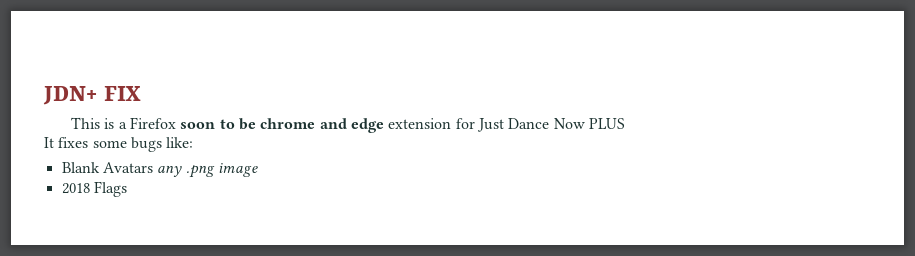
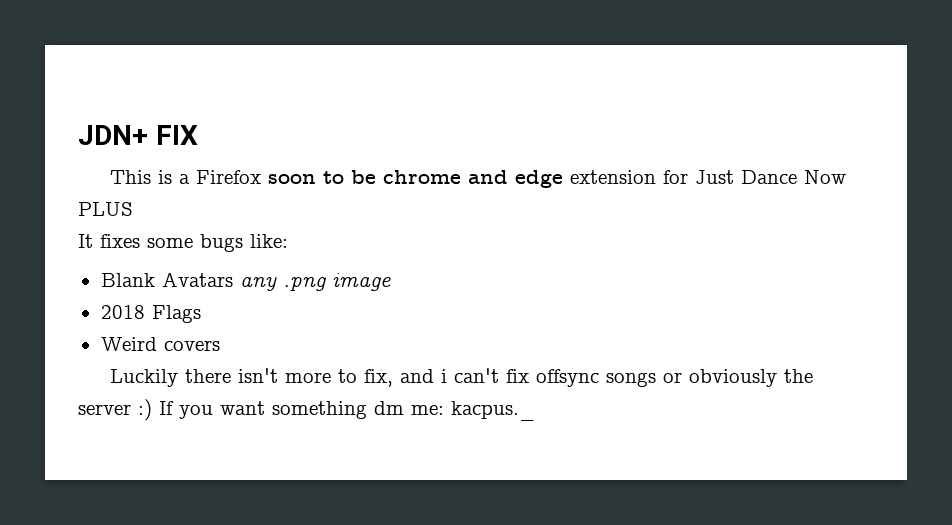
+ Weird covers
+ Luckily there isn't more to fix, and i can't fix offsync songs or obviously the server :) If you want something dm me: kacpus._

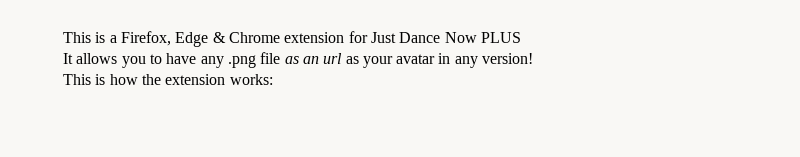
- JDN+ FIX
- This is a Firefox soon to be chrome and edge extension for Just Dance Now PLUS
+ This is a Firefox, Edge & Chrome extension for Just Dance Now PLUS
- It fixes some bugs like:
- Blank Avatars any .png image
- 2018 Flags
- Weird covers
- Luckily there isn't more to fix, and i can't fix offsync songs or obviously the server :) If you want something dm me: kacpus._
+ It allows you to have any .png file as an url as your avatar in any version!
+ This is how the extension works:

